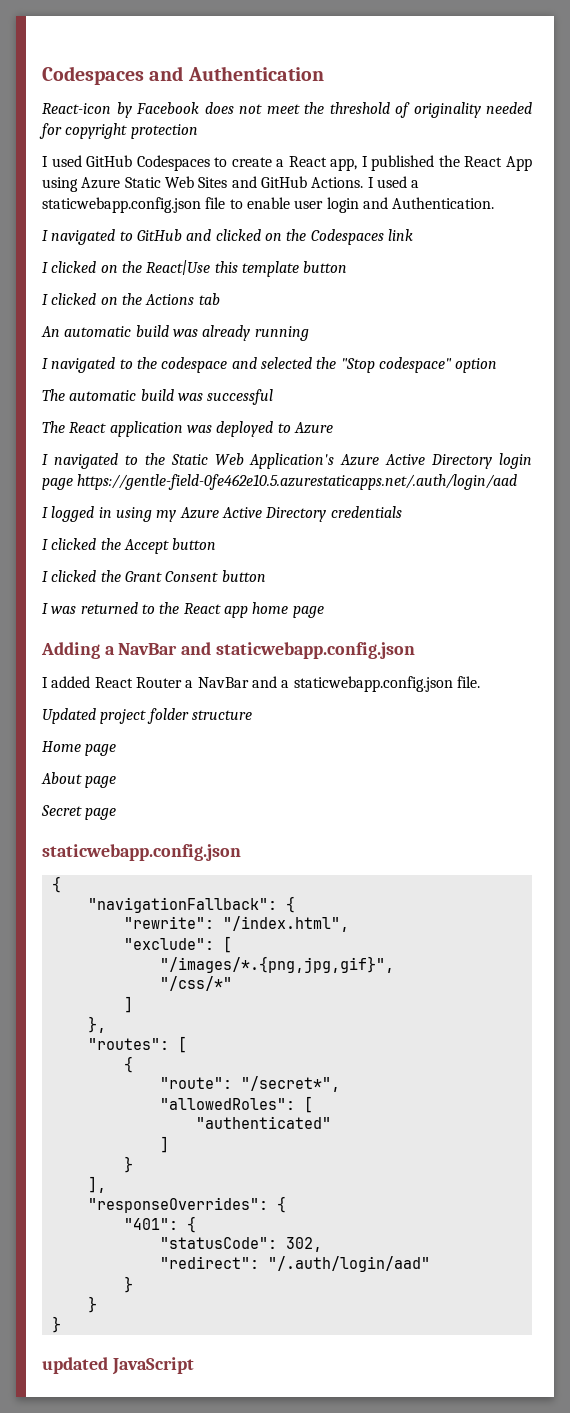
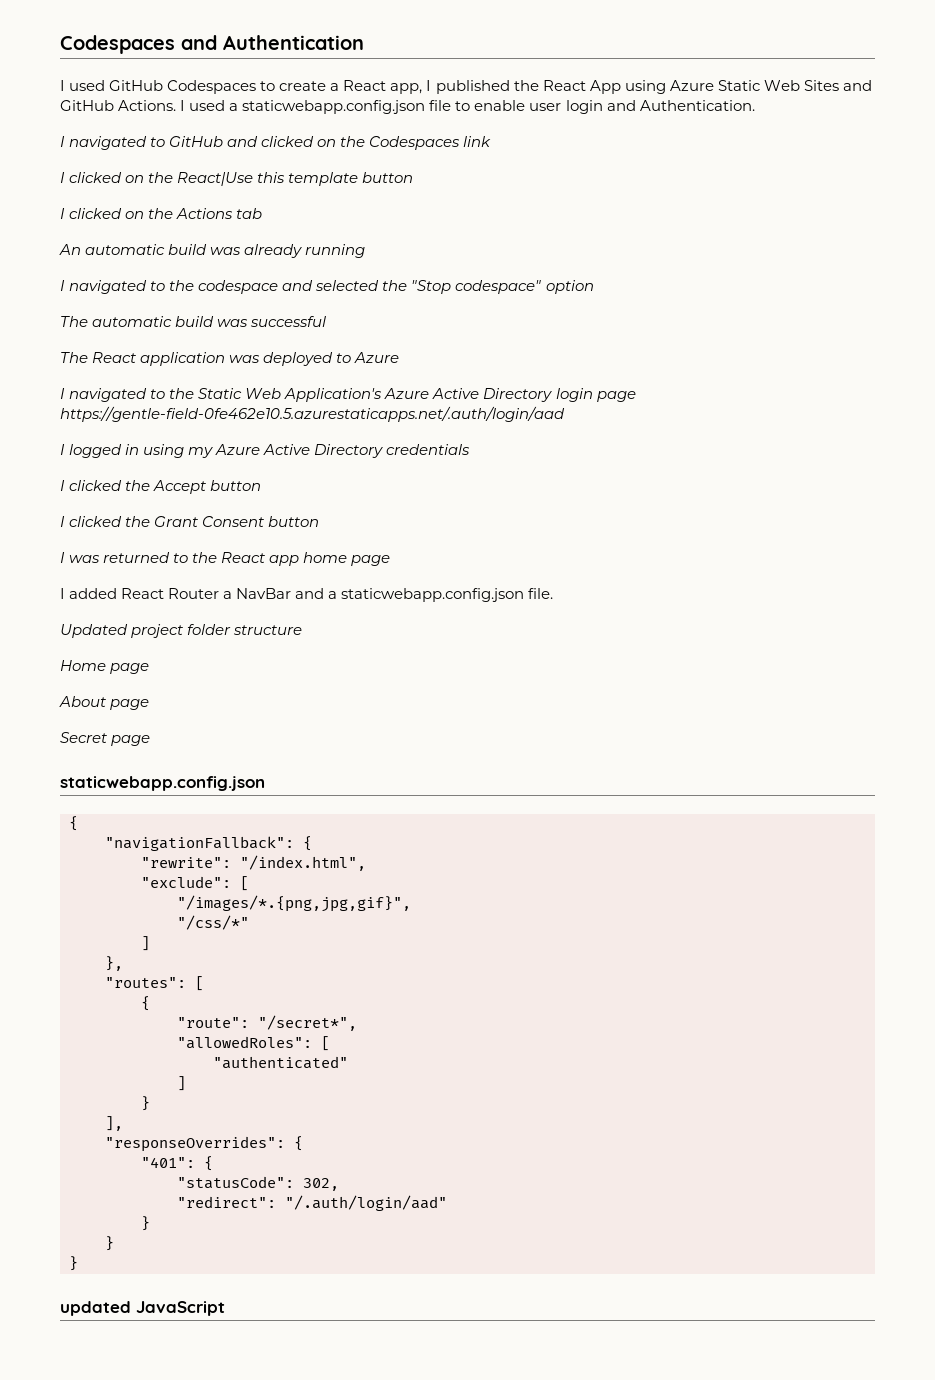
- React-icon by Facebook does not meet the threshold of originality needed for copyright protection
- Adding a NavBar and staticwebapp.config.json

